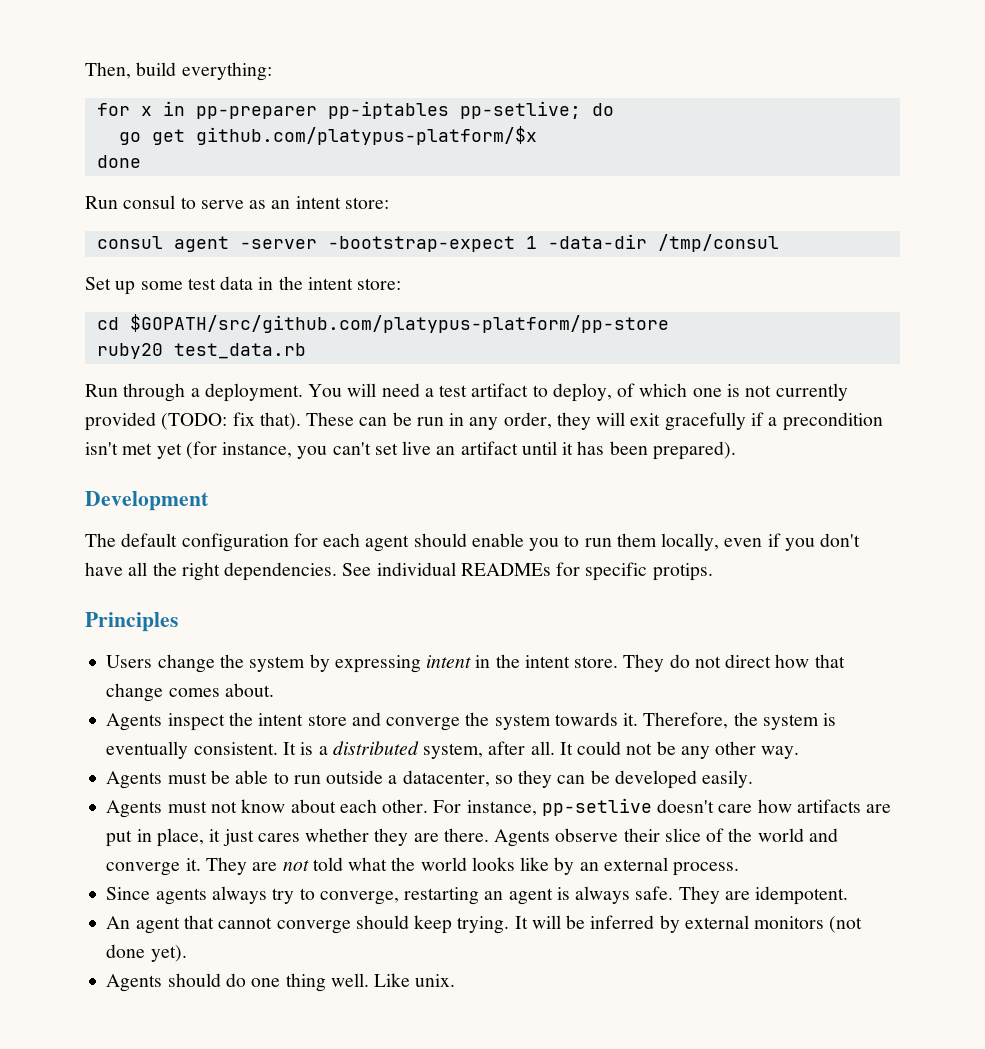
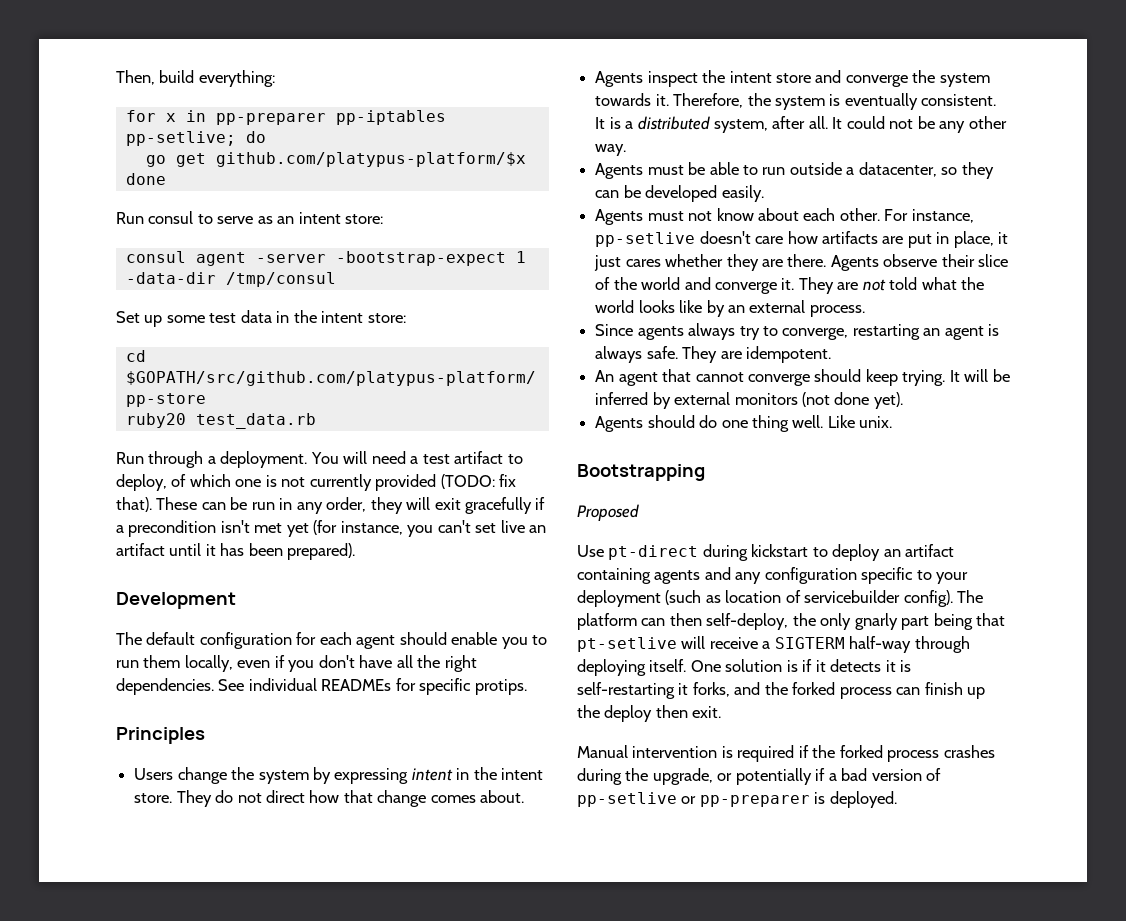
+ Bootstrapping
+ Proposed
+ Use pt-direct during kickstart to deploy an artifact containing agents and any configuration specific to your deployment (such as location of servicebuilder config). The platform can then self-deploy, the only gnarly part being that pt-setlive will receive a SIGTERM half-way through deploying itself. One solution is if it detects it is self-restarting it forks, and the forked process can finish up the deploy then exit.
+ Manual intervention is required if the forked process crashes during the upgrade, or potentially if a bad version of pp-setlive or pp-preparer is deployed.

